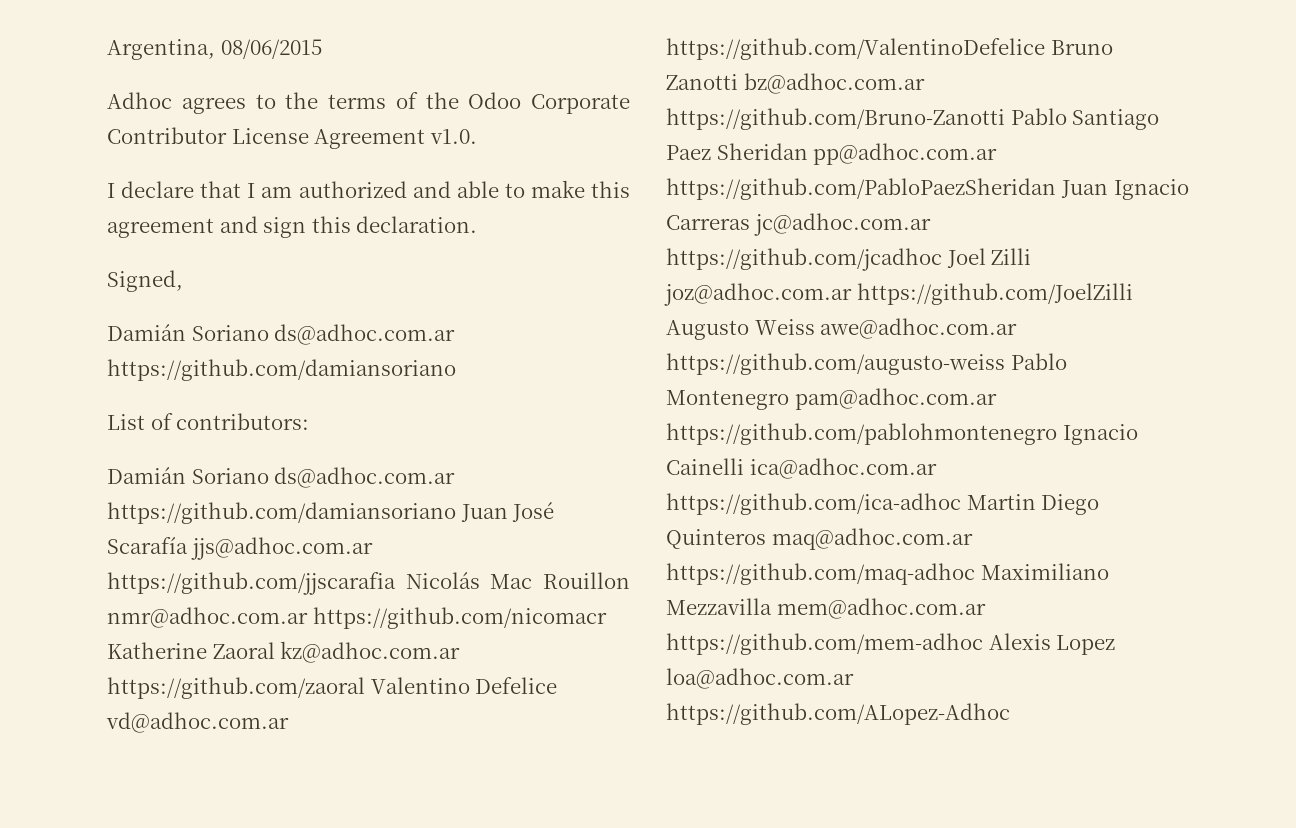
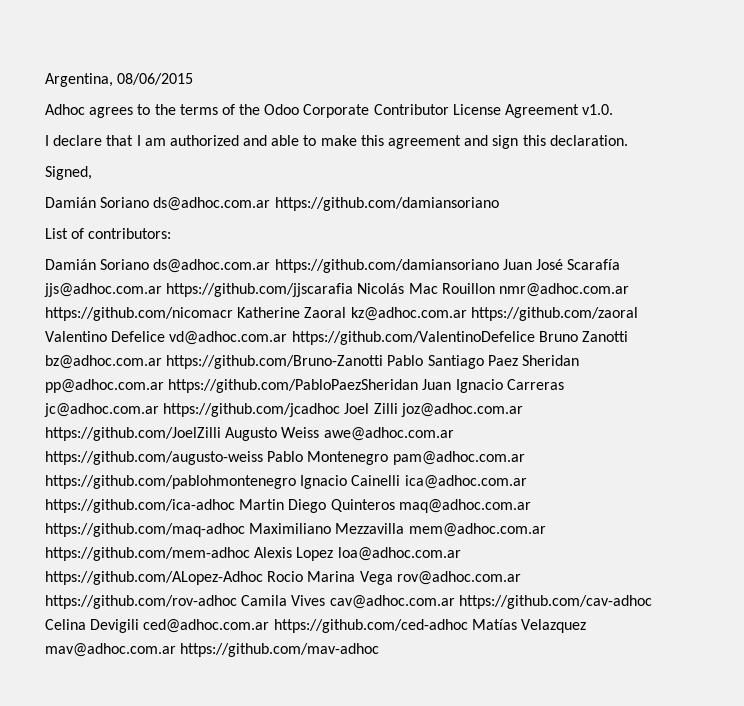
- Damián Soriano ds@adhoc.com.ar https://github.com/damiansoriano Juan José Scarafía jjs@adhoc.com.ar https://github.com/jjscarafia Nicolás Mac Rouillon nmr@adhoc.com.ar https://github.com/nicomacr Katherine Zaoral kz@adhoc.com.ar https://github.com/zaoral Valentino Defelice vd@adhoc.com.ar https://github.com/ValentinoDefelice Bruno Zanotti bz@adhoc.com.ar https://github.com/Bruno-Zanotti Pablo Santiago Paez Sheridan pp@adhoc.com.ar https://github.com/PabloPaezSheridan Juan Ignacio Carreras jc@adhoc.com.ar https://github.com/jcadhoc Joel Zilli joz@adhoc.com.ar https://github.com/JoelZilli Augusto Weiss awe@adhoc.com.ar https://github.com/augusto-weiss Pablo Montenegro pam@adhoc.com.ar https://github.com/pablohmontenegro Ignacio Cainelli ica@adhoc.com.ar https://github.com/ica-adhoc Martin Diego Quinteros maq@adhoc.com.ar https://github.com/maq-adhoc Maximiliano Mezzavilla mem@adhoc.com.ar https://github.com/mem-adhoc Alexis Lopez loa@adhoc.com.ar https://github.com/ALopez-Adhoc
+ Damián Soriano ds@adhoc.com.ar https://github.com/damiansoriano Juan José Scarafía jjs@adhoc.com.ar https://github.com/jjscarafia Nicolás Mac Rouillon nmr@adhoc.com.ar https://github.com/nicomacr Katherine Zaoral kz@adhoc.com.ar https://github.com/zaoral Valentino Defelice vd@adhoc.com.ar https://github.com/ValentinoDefelice Bruno Zanotti bz@adhoc.com.ar https://github.com/Bruno-Zanotti Pablo Santiago Paez Sheridan pp@adhoc.com.ar https://github.com/PabloPaezSheridan Juan Ignacio Carreras jc@adhoc.com.ar https://github.com/jcadhoc Joel Zilli joz@adhoc.com.ar https://github.com/JoelZilli Augusto Weiss awe@adhoc.com.ar https://github.com/augusto-weiss Pablo Montenegro pam@adhoc.com.ar https://github.com/pablohmontenegro Ignacio Cainelli ica@adhoc.com.ar https://github.com/ica-adhoc Martin Diego Quinteros maq@adhoc.com.ar https://github.com/maq-adhoc Maximiliano Mezzavilla mem@adhoc.com.ar https://github.com/mem-adhoc Alexis Lopez loa@adhoc.com.ar https://github.com/ALopez-Adhoc Rocio Marina Vega rov@adhoc.com.ar https://github.com/rov-adhoc Camila Vives cav@adhoc.com.ar https://github.com/cav-adhoc Celina Devigili ced@adhoc.com.ar https://github.com/ced-adhoc Matías Velazquez mav@adhoc.com.ar https://github.com/mav-adhoc

